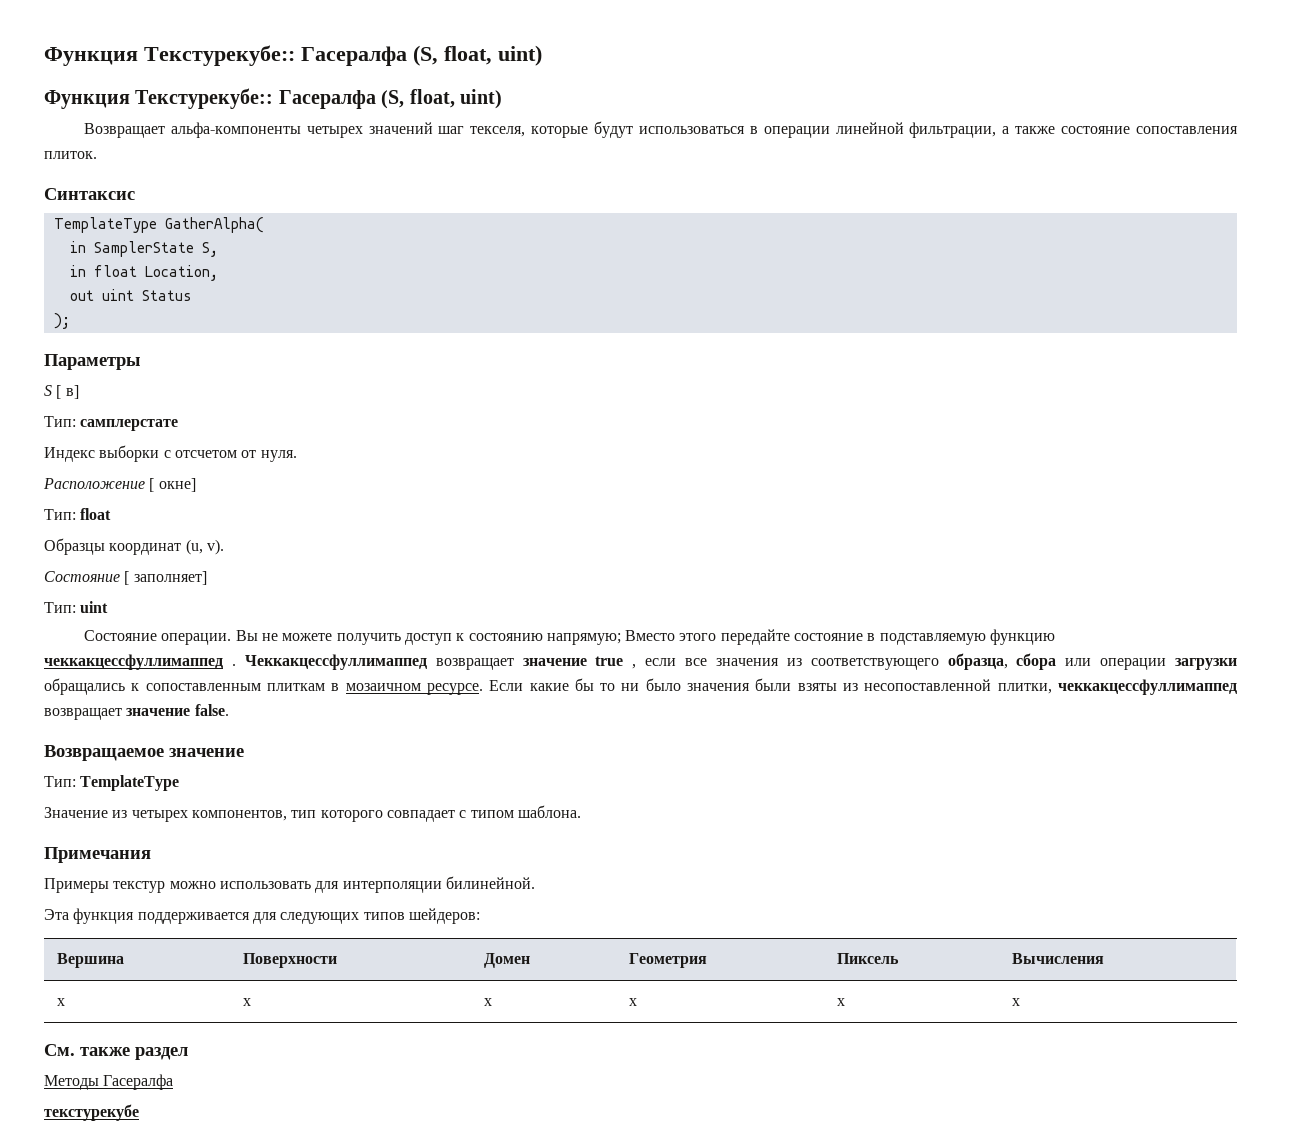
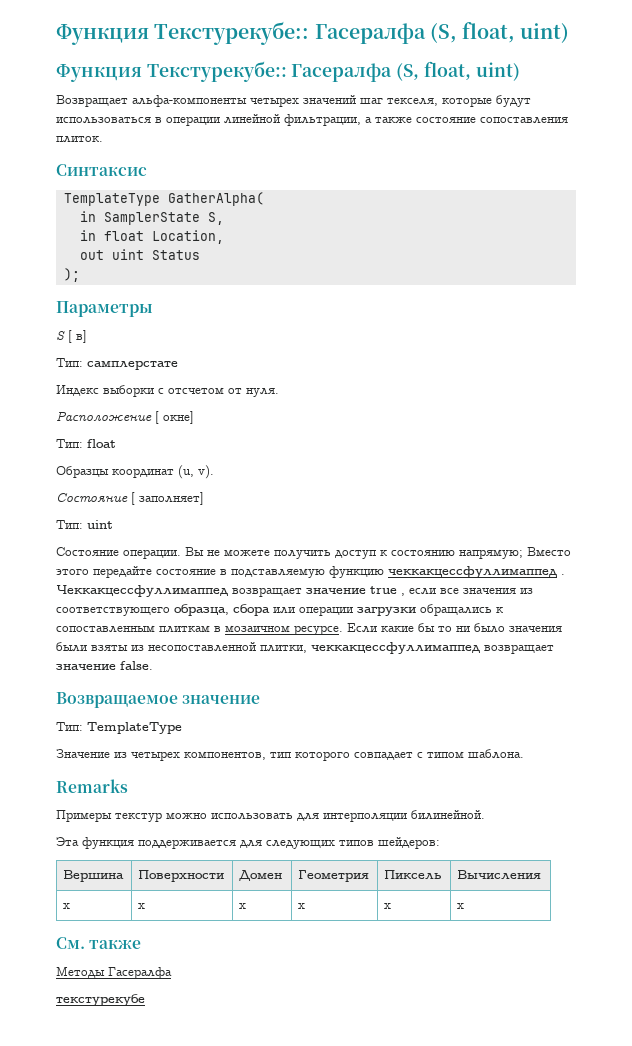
- Примечания
+ Remarks
- См. также раздел
+ См. также

